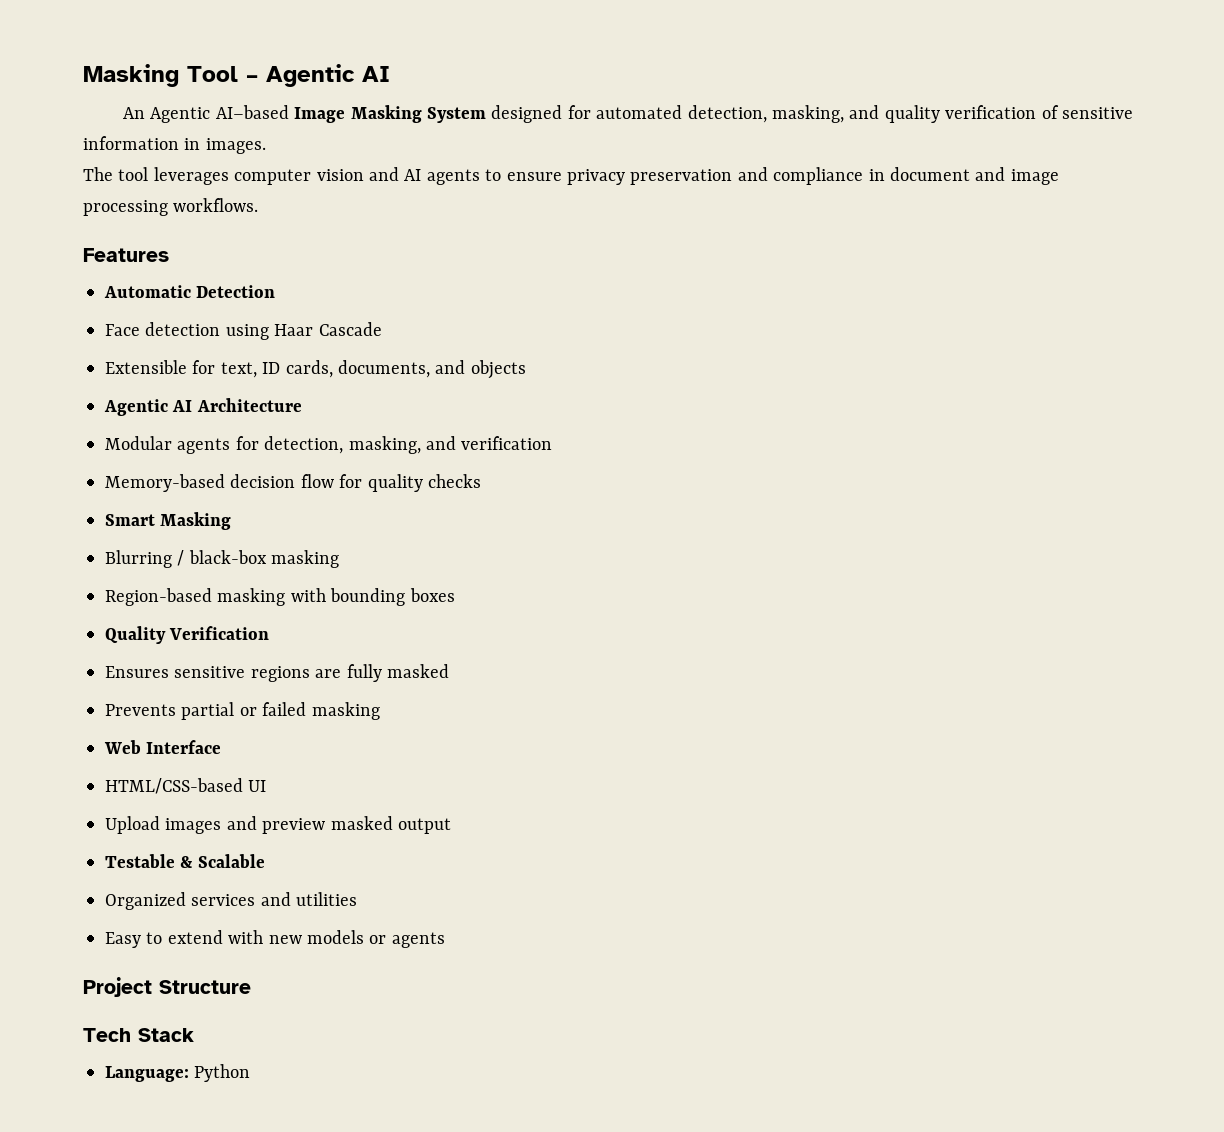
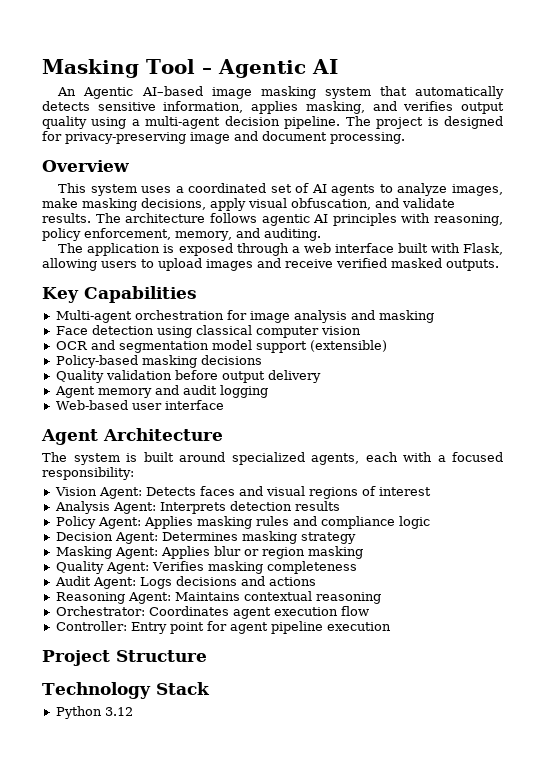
- An Agentic AI–based Image Masking System designed for automated detection, masking, and quality verification of sensitive information in images.
- The tool leverages computer vision and AI agents to ensure privacy preservation and compliance in document and image processing workflows.
- Features
- Automatic Detection
- Face detection using Haar Cascade
- Extensible for text, ID cards, documents, and objects
- Agentic AI Architecture
- Modular agents for detection, masking, and verification
- Memory-based decision flow for quality checks
- Smart Masking
- Blurring / black-box masking
- Region-based masking with bounding boxes
- Quality Verification
- Ensures sensitive regions are fully masked
- Prevents partial or failed masking
- Web Interface
- HTML/CSS-based UI
- Upload images and preview masked output
- Testable & Scalable
- Organized services and utilities
- Easy to extend with new models or agents
+ An Agentic AI–based image masking system that automatically detects sensitive information, applies masking, and verifies output quality using a multi-agent decision pipeline. The project is designed for privacy-preserving image and document processing.
+ Overview
+ This system uses a coordinated set of AI agents to analyze images, make masking decisions, apply visual obfuscation, and validate results. The architecture follows agentic AI principles with reasoning, policy enforcement, memory, and auditing.
+ The application is exposed through a web interface built with Flask, allowing users to upload images and receive verified masked outputs.
+ Key Capabilities
+ Multi-agent orchestration for image analysis and masking
+ Face detection using classical computer vision
+ OCR and segmentation model support (extensible)
+ Policy-based masking decisions
+ Quality validation before output delivery
+ Agent memory and audit logging
+ Web-based user interface
+ Agent Architecture
+ The system is built around specialized agents, each with a focused responsibility:
+ Vision Agent: Detects faces and visual regions of interest
+ Analysis Agent: Interprets detection results
+ Policy Agent: Applies masking rules and compliance logic
+ Decision Agent: Determines masking strategy
+ Masking Agent: Applies blur or region masking
+ Quality Agent: Verifies masking completeness
+ Audit Agent: Logs decisions and actions
+ Reasoning Agent: Maintains contextual reasoning
+ Orchestrator: Coordinates agent execution flow
+ Controller: Entry point for agent pipeline execution
- Tech Stack
+ Technology Stack
- Language: Python
+ Python 3.12

